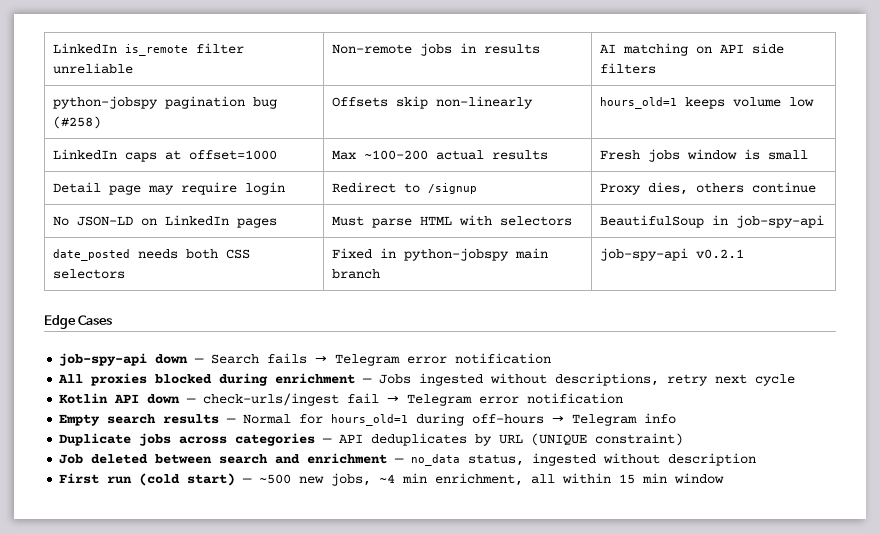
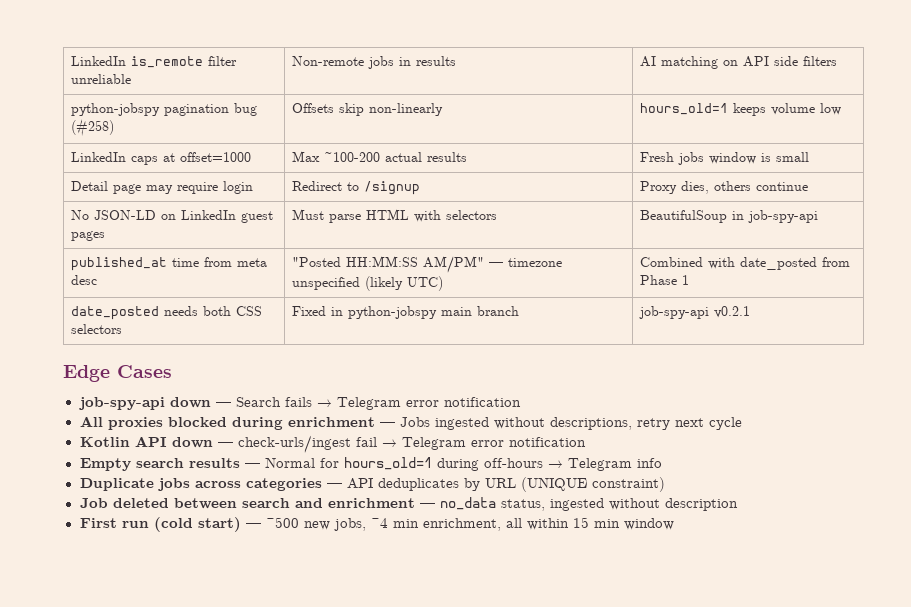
- No JSON-LD on LinkedIn pages | Must parse HTML with selectors | BeautifulSoup in job-spy-api
+ No JSON-LD on LinkedIn guest pages | Must parse HTML with selectors | BeautifulSoup in job-spy-api
+ published_at time from meta desc | "Posted HH:MM:SS AM/PM" — timezone unspecified (likely UTC) | Combined with date_posted from Phase 1

